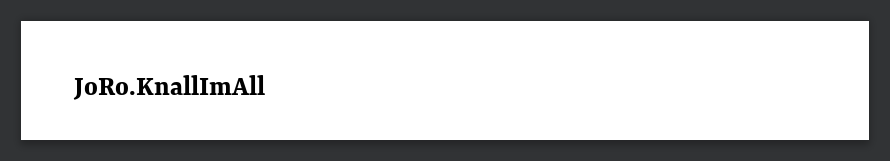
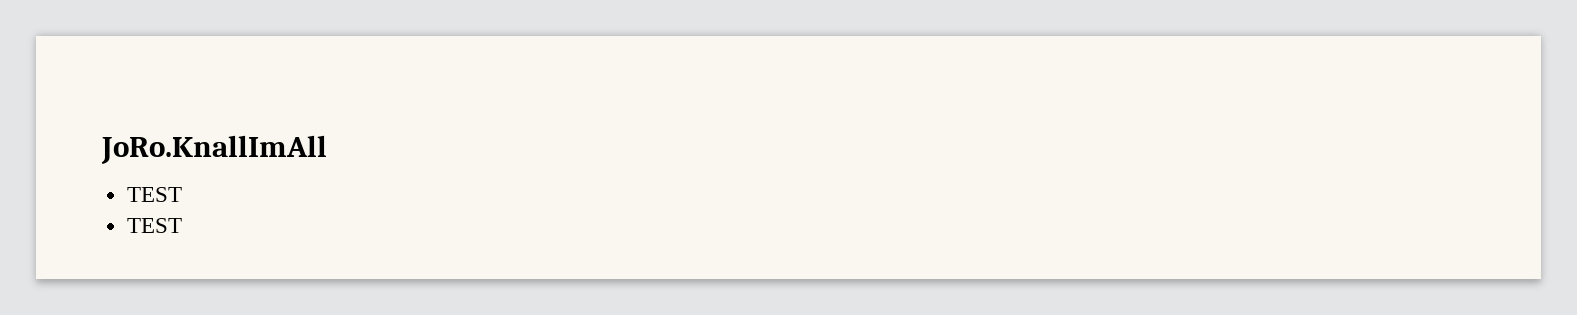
  JoRo.KnallImAll
+ TEST
+ TEST

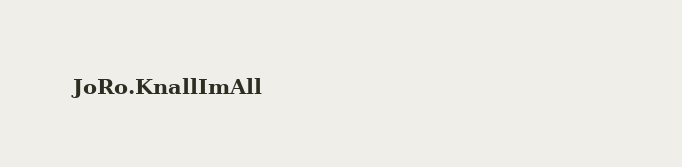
  JoRo.KnallImAll
- TEST
- TEST

